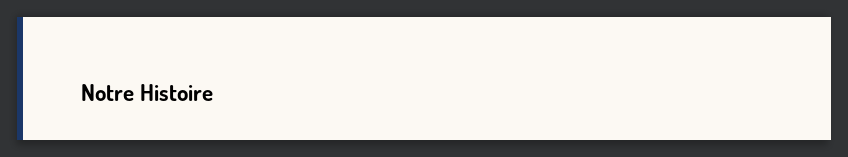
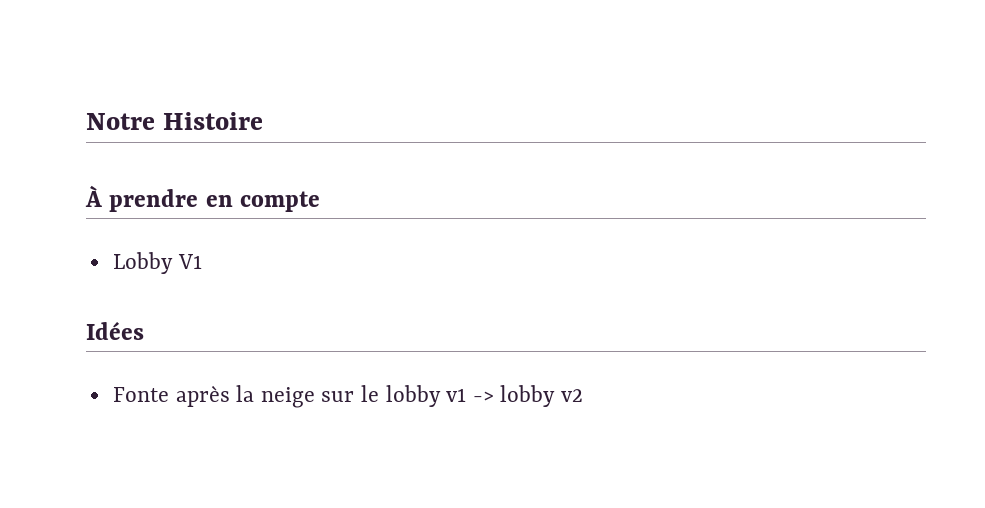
+ À prendre en compte
+ Lobby V1
+ Idées
+ Fonte après la neige sur le lobby v1 -> lobby v2

